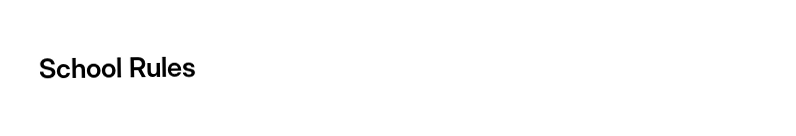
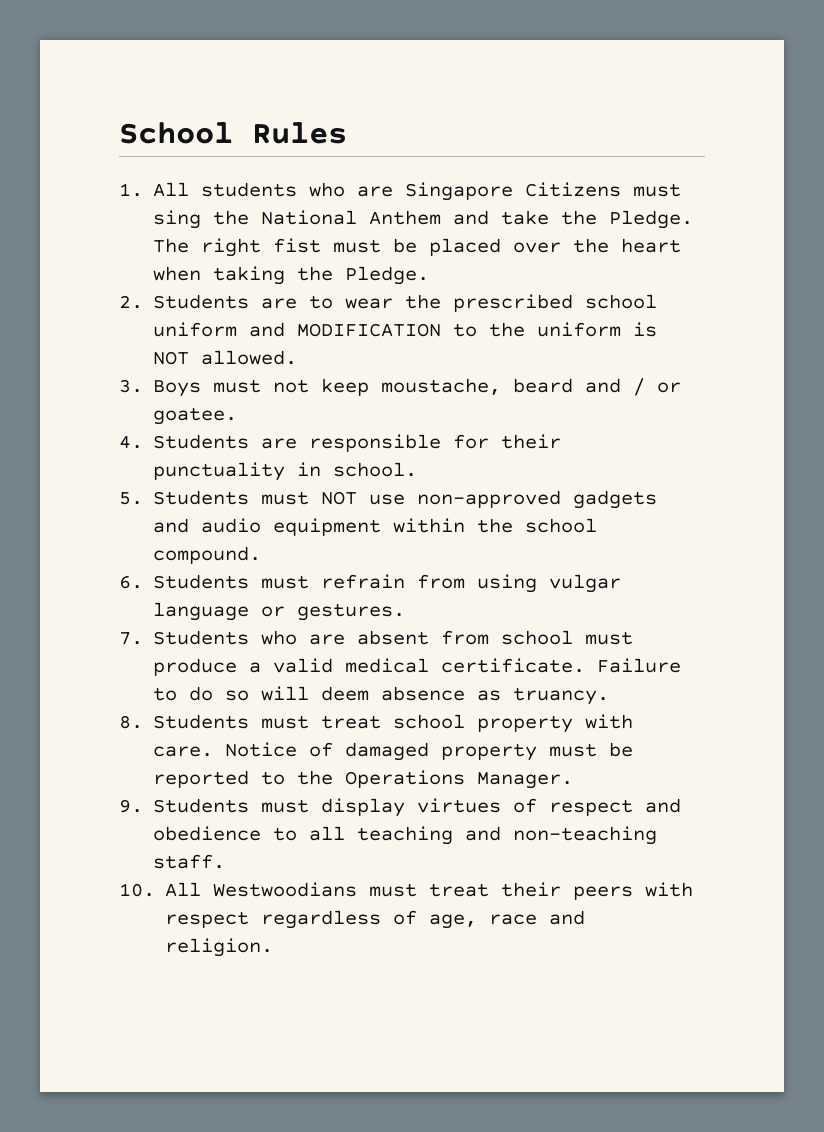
+ 1. All students who are Singapore Citizens must sing the National Anthem and take the Pledge. The right fist must be placed over the heart when taking the Pledge.
+ 2. Students are to wear the prescribed school uniform and MODIFICATION to the uniform is NOT allowed.
+ 3. Boys must not keep moustache, beard and / or goatee.
+ 4. Students are responsible for their punctuality in school.
+ 5. Students must NOT use non-approved gadgets and audio equipment within the school compound.
+ 6. Students must refrain from using vulgar language or gestures.
+ 7. Students who are absent from school must produce a valid medical certificate. Failure to do so will deem absence as truancy.
+ 8. Students must treat school property with care. Notice of damaged property must be reported to the Operations Manager.
+ 9. Students must display virtues of respect and obedience to all teaching and non-teaching staff.
+ 10. All Westwoodians must treat their peers with respect regardless of age, race and religion.

